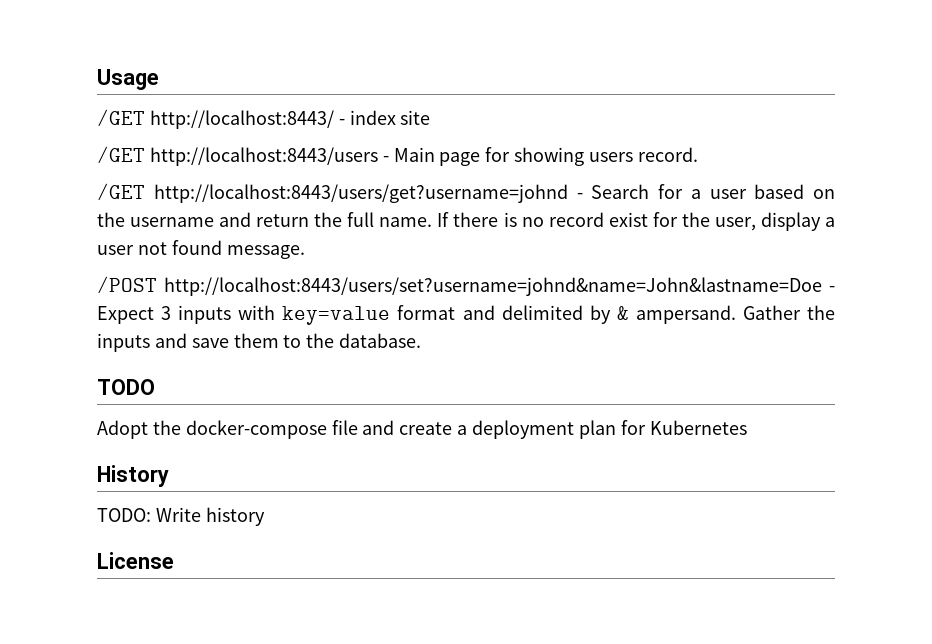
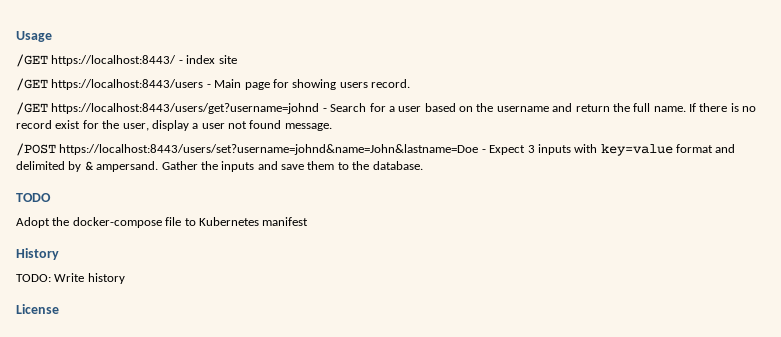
- /GET http://localhost:8443/ - index site
+ /GET https://localhost:8443/ - index site
- /GET http://localhost:8443/users - Main page for showing users record.
+ /GET https://localhost:8443/users - Main page for showing users record.
- /GET http://localhost:8443/users/get?username=johnd - Search for a user based on the username and return the full name.
+ /GET https://localhost:8443/users/get?username=johnd - Search for a user based on the username and return the full name.
- /POST http://localhost:8443/users/set?username=johnd&name=John&lastname=Doe - Expect 3 inputs with key=value format and delimited by & ampersand.
+ /POST https://localhost:8443/users/set?username=johnd&name=John&lastname=Doe - Expect 3 inputs with key=value format and delimited by & ampersand.
- Adopt the docker-compose file and create a deployment plan for Kubernetes
+ Adopt the docker-compose file to Kubernetes manifest

